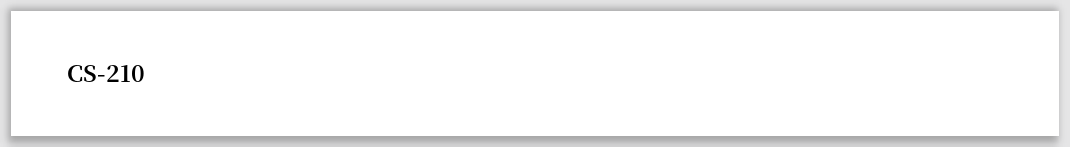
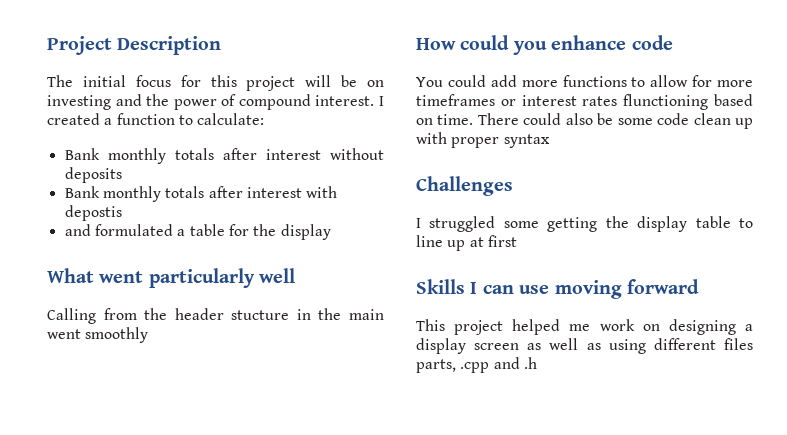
- CS-210
+ Project Description
+ The initial focus for this project will be on investing and the power of compound interest. I created a function to calculate:
+ Bank monthly totals after interest without deposits
+ Bank monthly totals after interest with depostis
+ and formulated a table for the display
+ What went particularly well
+ Calling from the header stucture in the main went smoothly
+ How could you enhance code
+ You could add more functions to allow for more timeframes or interest rates flunctioning based on time. There could also be some code clean up with proper syntax
+ Challenges
+ I struggled some getting the display table to line up at first
+ Skills I can use moving forward
+ This project helped me work on designing a display screen as well as using different files parts, .cpp and .h

